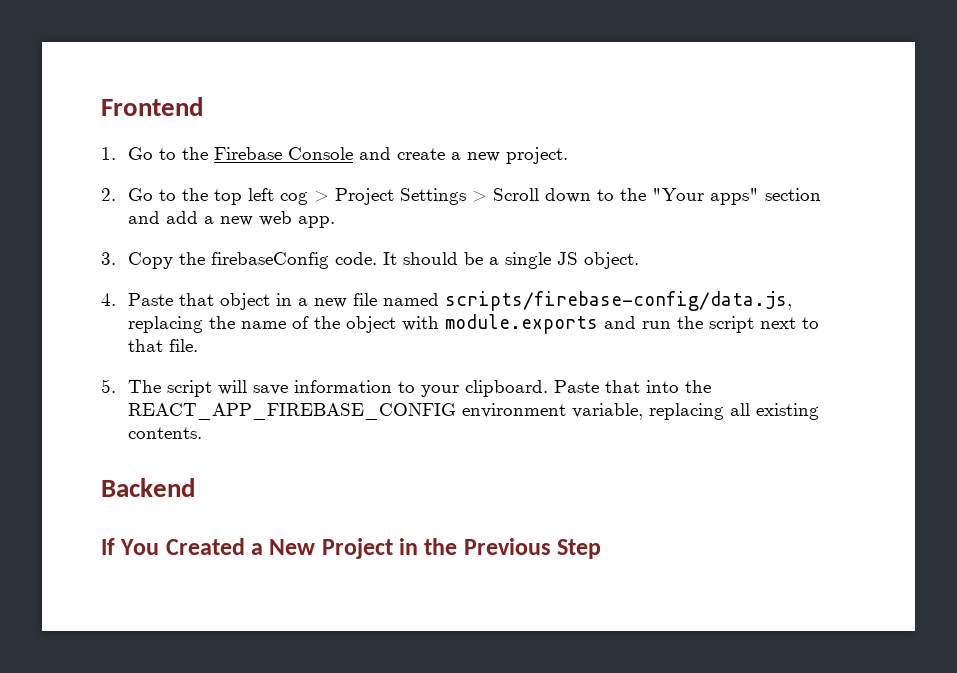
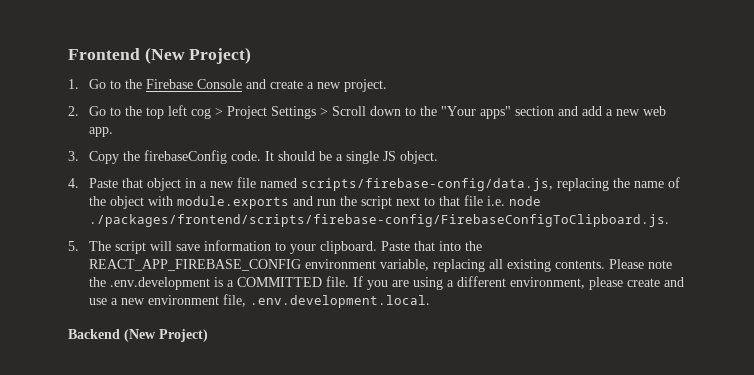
- Frontend
+ Frontend (New Project)
- 4. Paste that object in a new file named scripts/firebase-config/data.js, replacing the name of the object with module.exports and run the script next to that file.
+ 4. Paste that object in a new file named scripts/firebase-config/data.js, replacing the name of the object with module.exports and run the script next to that file i.e. node ./packages/frontend/scripts/firebase-config/FirebaseConfigToClipboard.js.
- Paste that into the REACT_APP_FIREBASE_CONFIG environment variable, replacing all existing contents.
- Backend
- If You Created a New Project in the Previous Step
+ Paste that into the REACT_APP_FIREBASE_CONFIG environment variable, replacing all existing contents. Please note the .env.development is a COMMITTED file. If you are using a different environment, please create and use a new environment file, .env.development.local.
+ Backend (New Project)

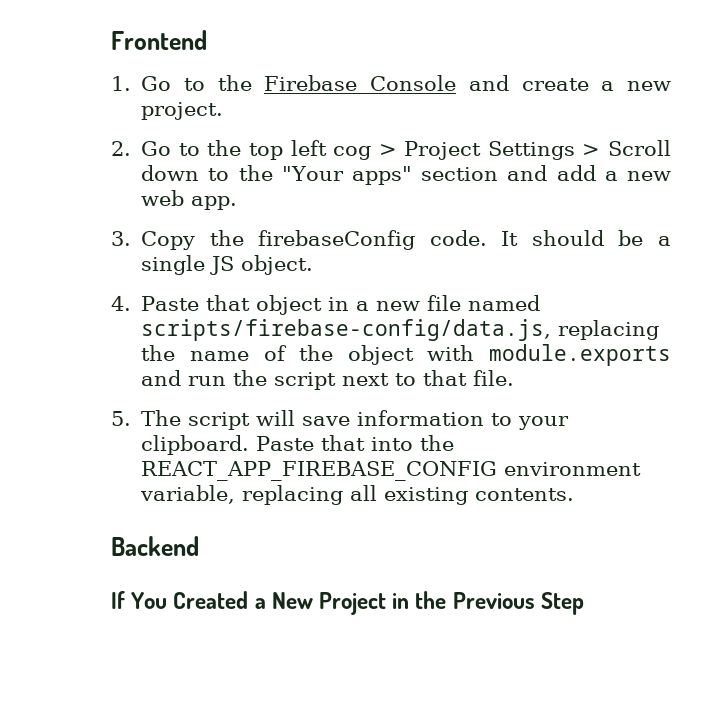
- Frontend (New Project)
+ Frontend
- 4. Paste that object in a new file named scripts/firebase-config/data.js, replacing the name of the object with module.exports and run the script next to that file i.e. node ./packages/frontend/scripts/firebase-config/FirebaseConfigToClipboard.js.
+ 4. Paste that object in a new file named scripts/firebase-config/data.js, replacing the name of the object with module.exports and run the script next to that file.
- Paste that into the REACT_APP_FIREBASE_CONFIG environment variable, replacing all existing contents. Please note the .env.development is a COMMITTED file. If you are using a different environment, please create and use a new environment file, .env.development.local.
- Backend (New Project)
+ Paste that into the REACT_APP_FIREBASE_CONFIG environment variable, replacing all existing contents.
+ Backend
+ If You Created a New Project in the Previous Step

